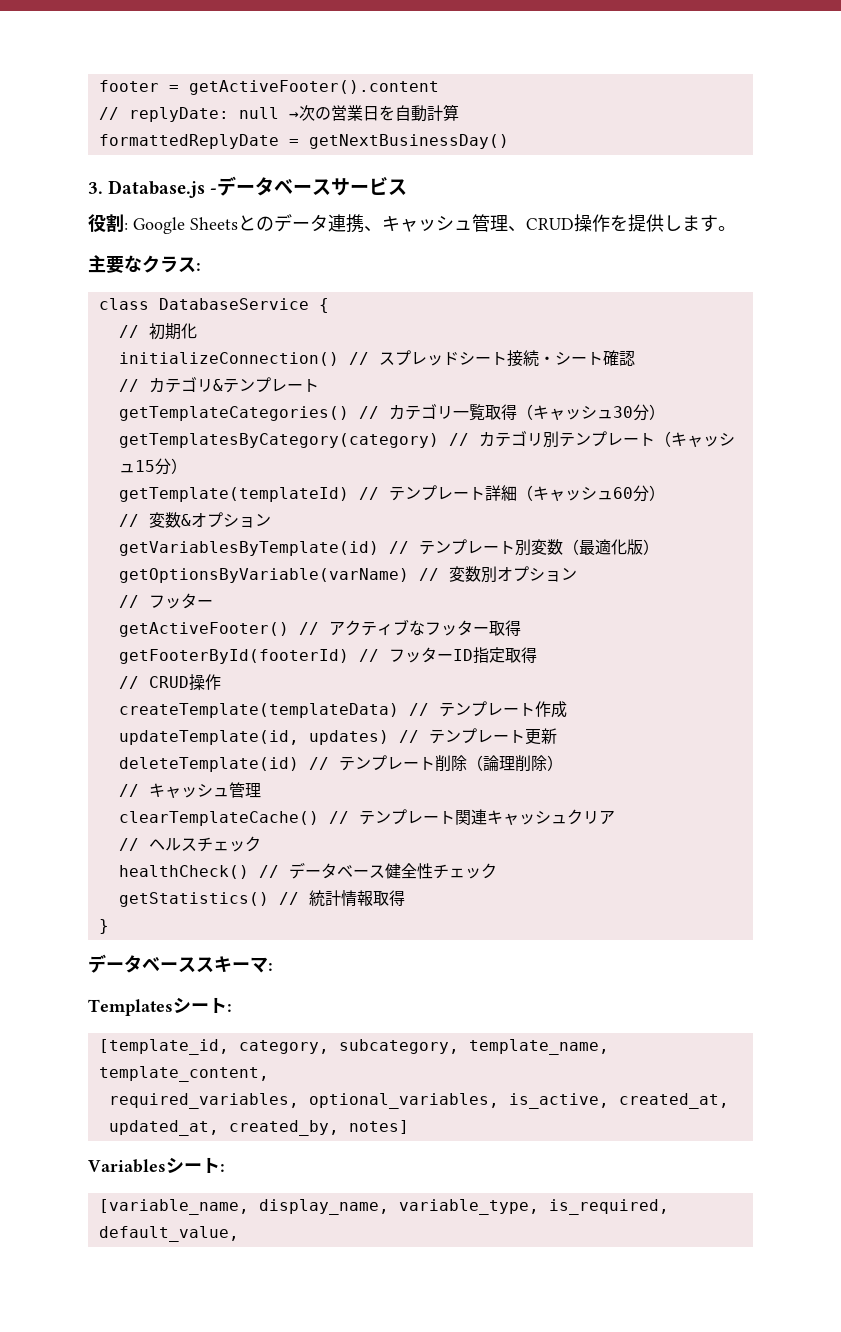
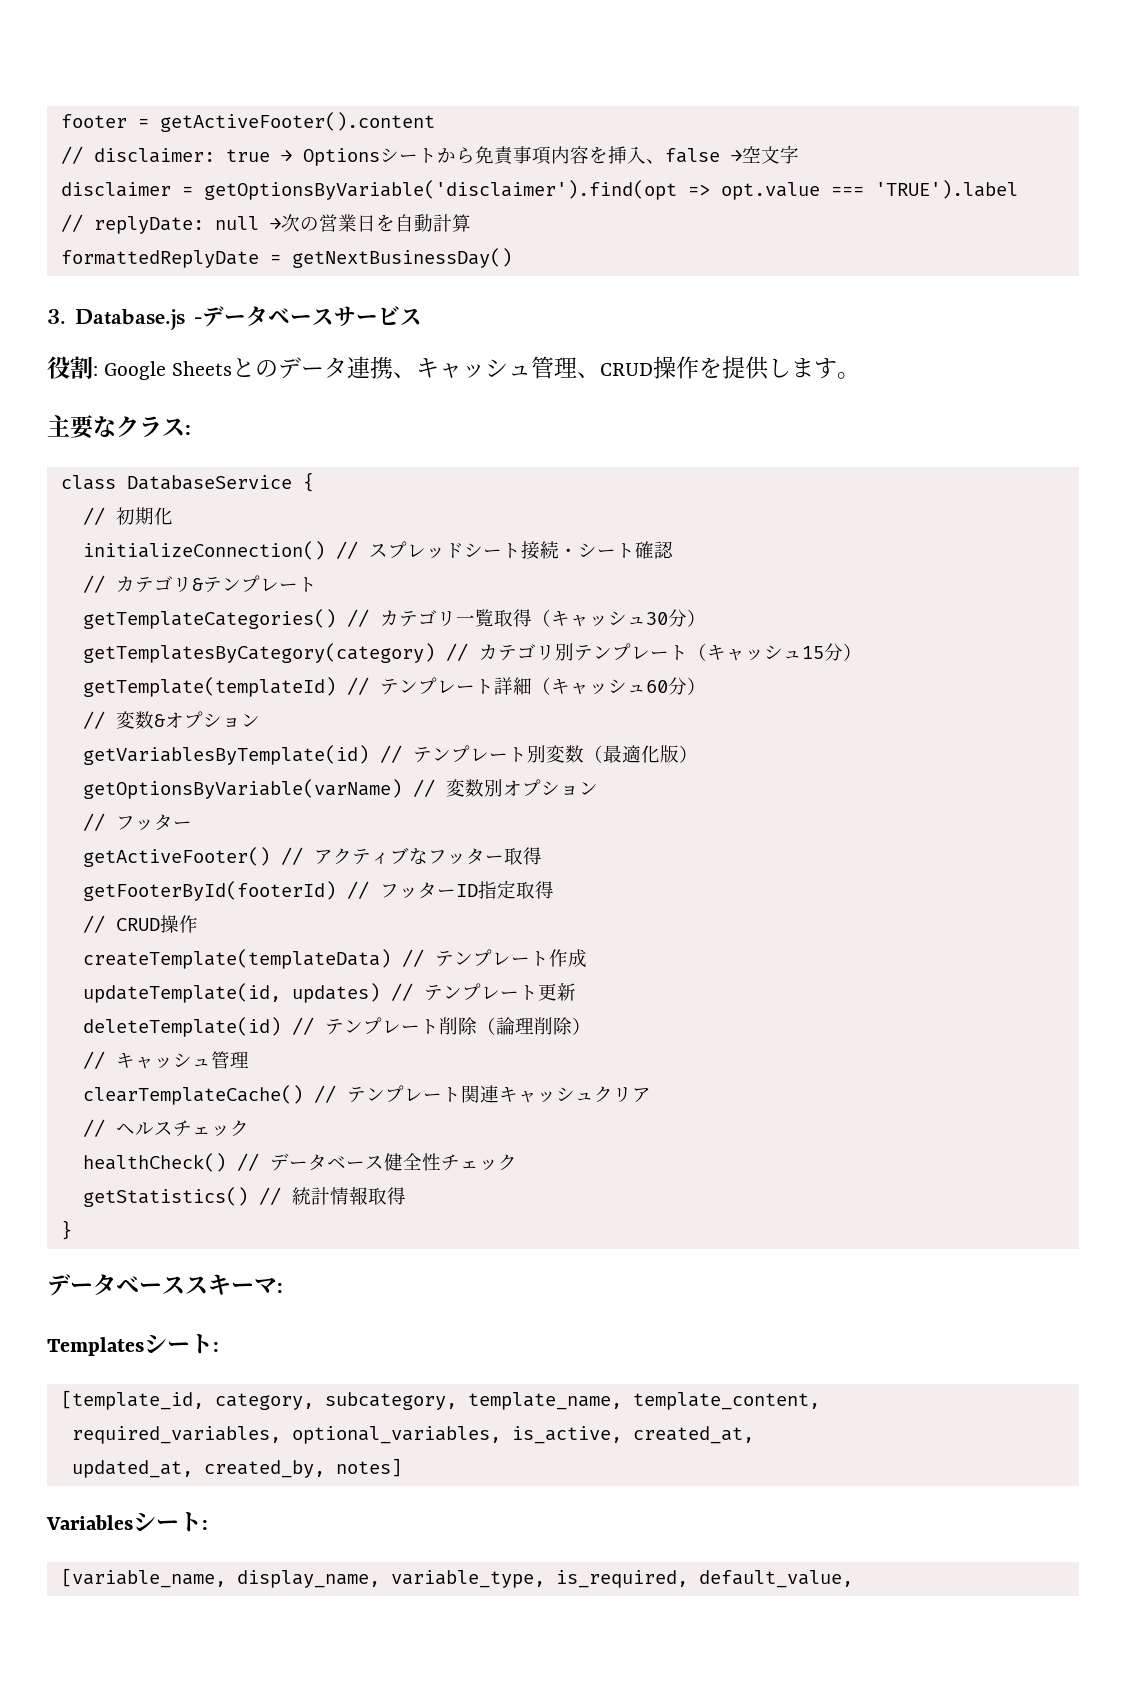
+ // disclaimer: true → Optionsシートから免責事項内容を挿入、false →空文字
+ disclaimer = getOptionsByVariable('disclaimer').find(opt => opt.value === 'TRUE').label

